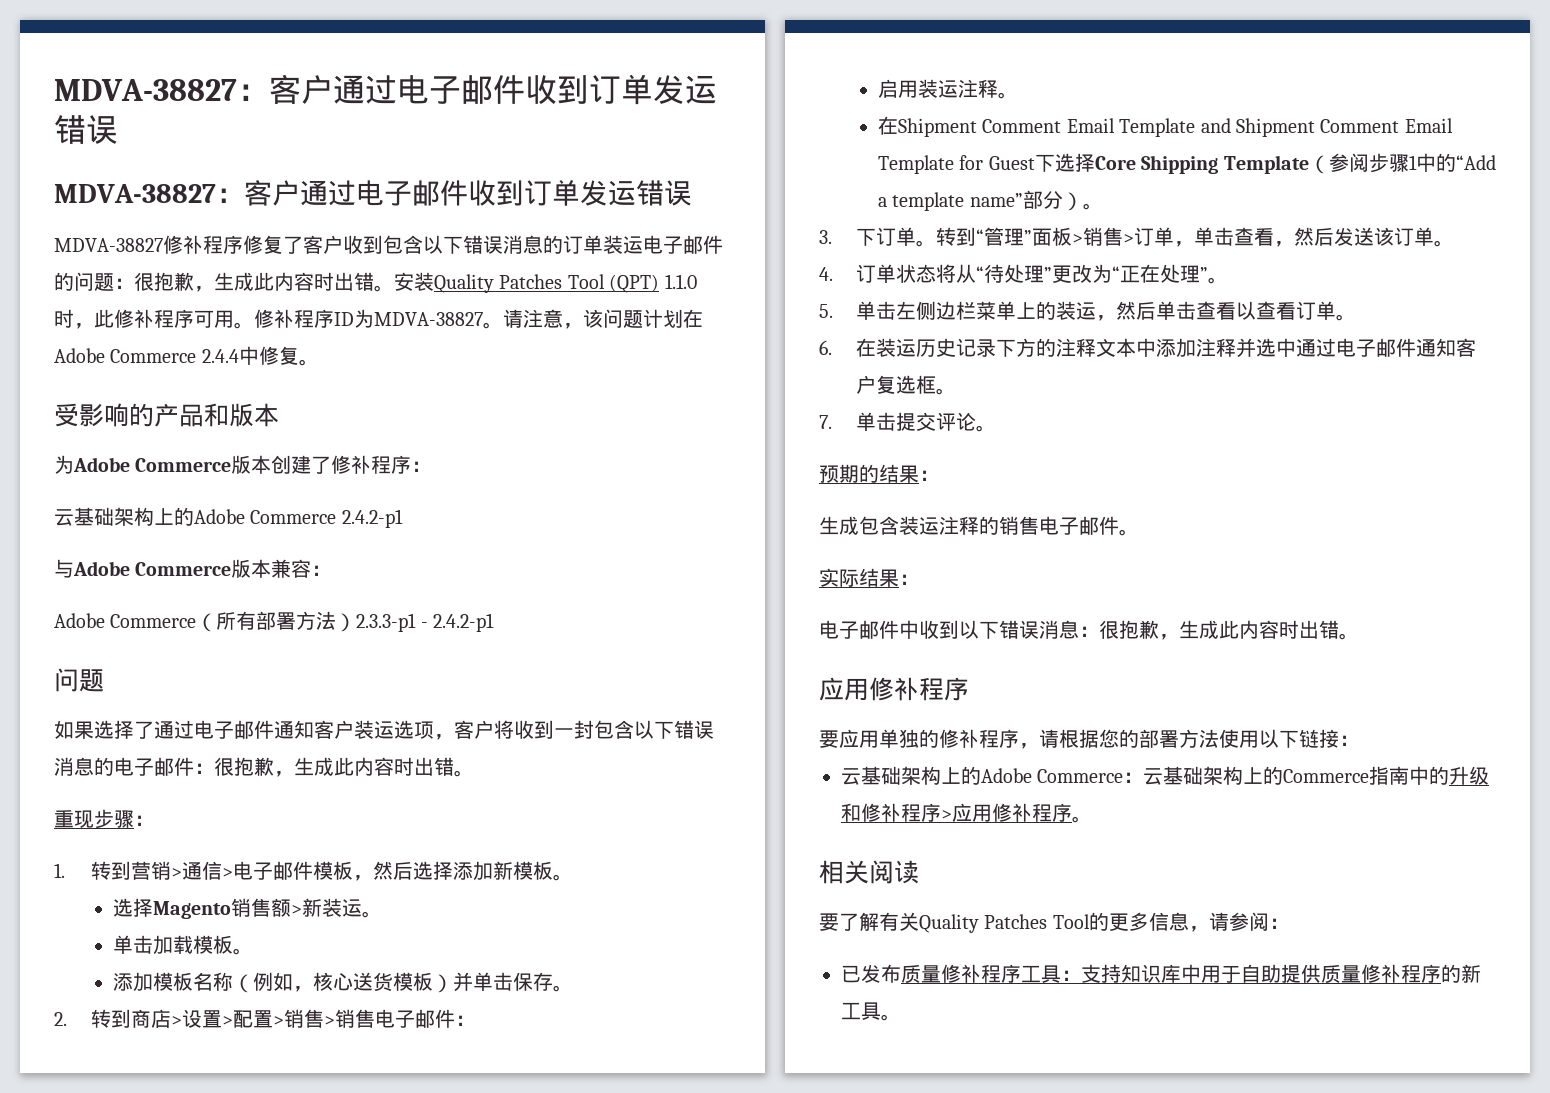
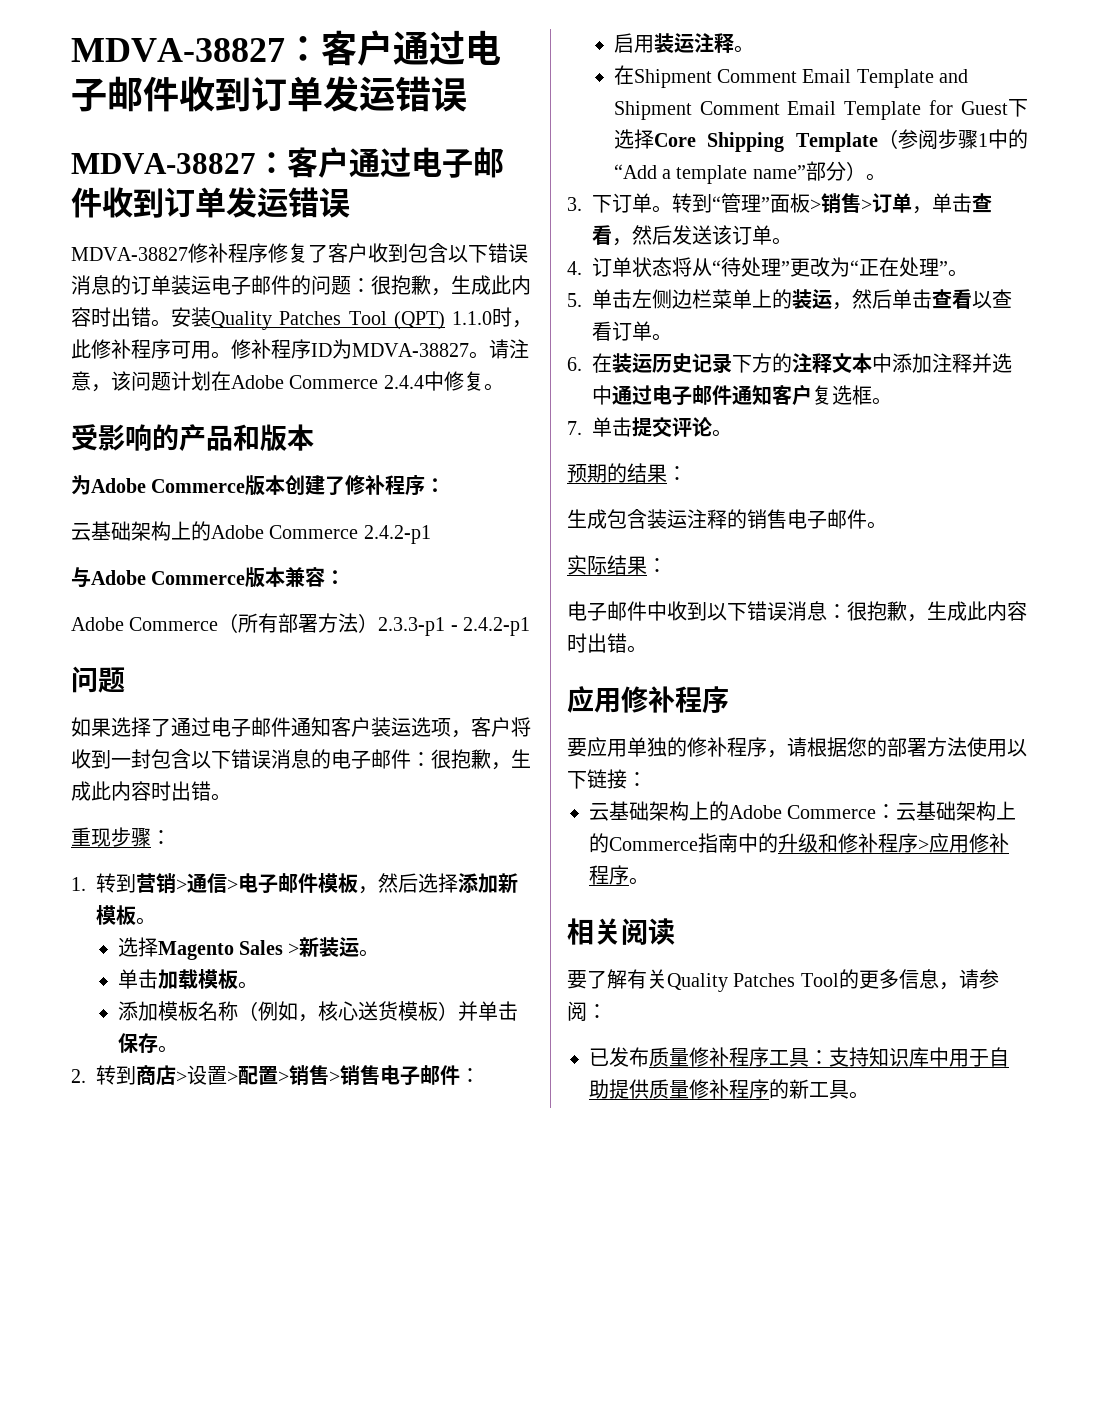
- 选择Magento销售额>新装运。
+ 选择Magento Sales >新装运。

